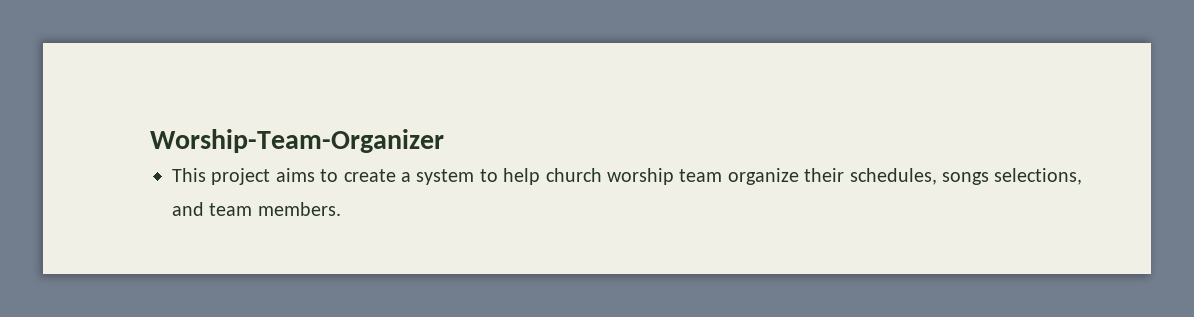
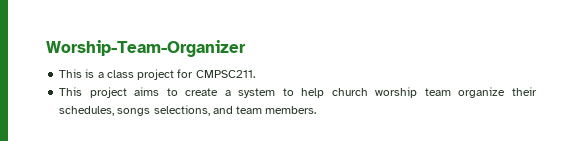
+ This is a class project for CMPSC211.

